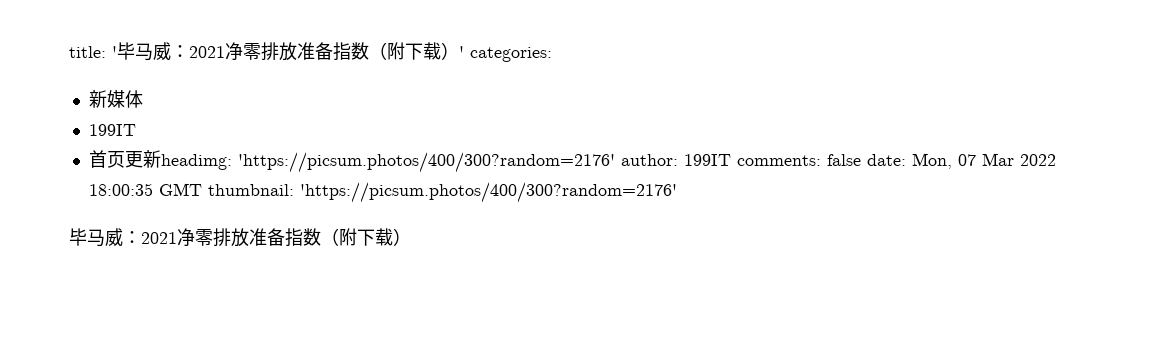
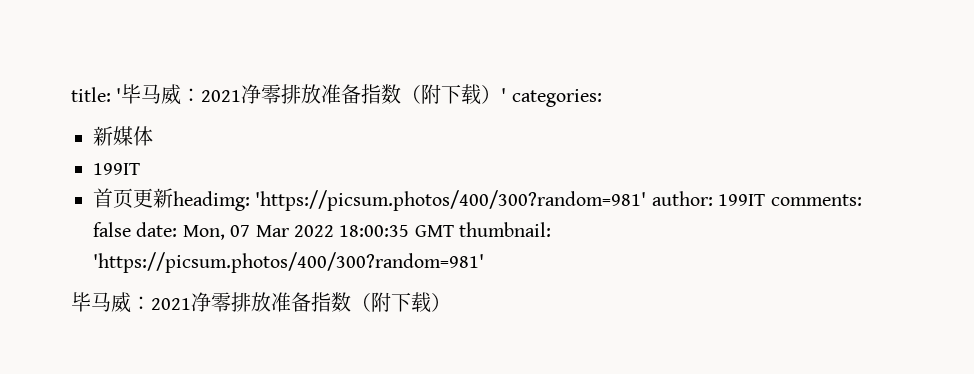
- 首页更新headimg: 'https://picsum.photos/400/300?random=2176' author: 199IT comments: false date: Mon, 07 Mar 2022 18:00:35 GMT thumbnail: 'https://picsum.photos/400/300?random=2176'
+ 首页更新headimg: 'https://picsum.photos/400/300?random=981' author: 199IT comments: false date: Mon, 07 Mar 2022 18:00:35 GMT thumbnail: 'https://picsum.photos/400/300?random=981'

